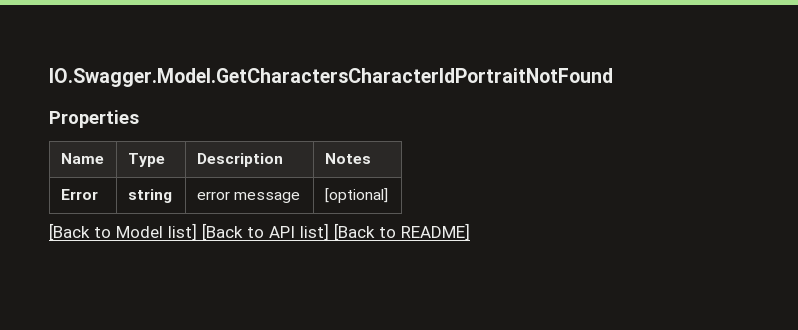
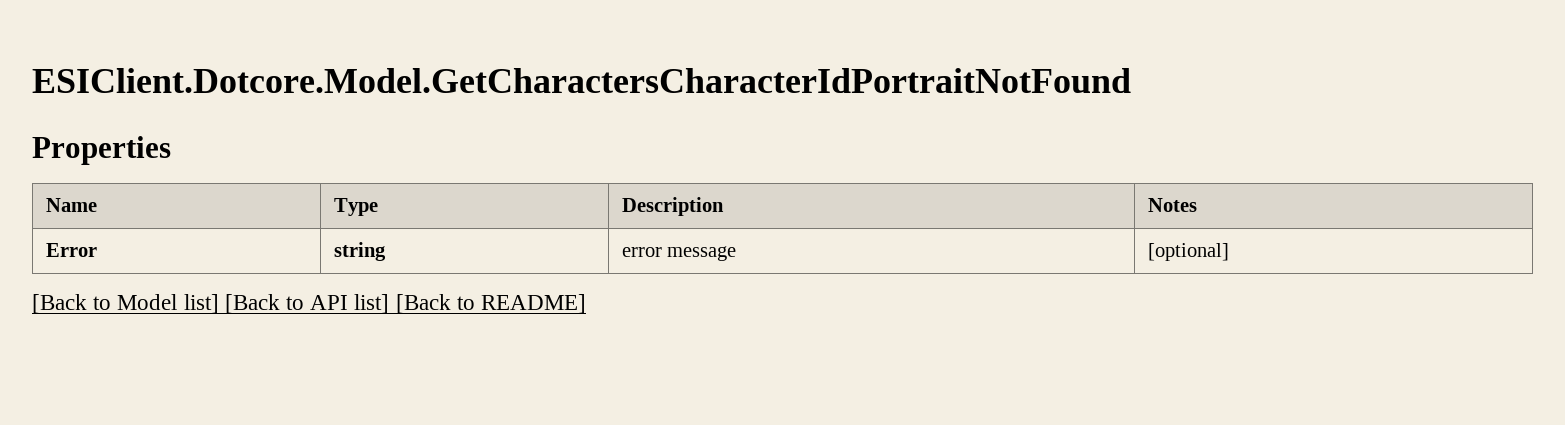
- IO.Swagger.Model.GetCharactersCharacterIdPortraitNotFound
+ ESIClient.Dotcore.Model.GetCharactersCharacterIdPortraitNotFound

